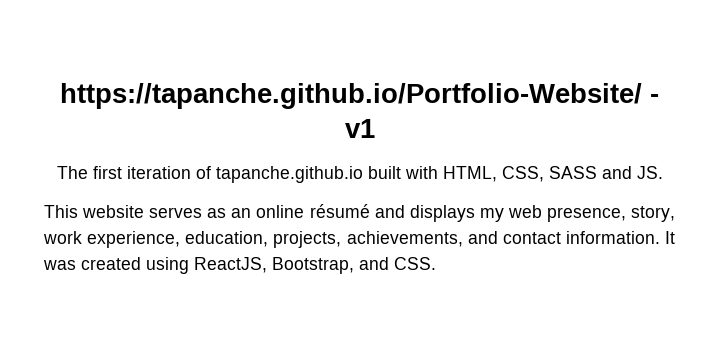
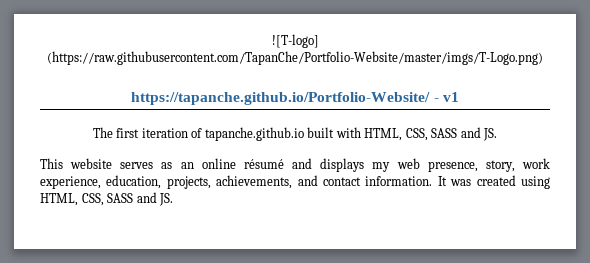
+ ![T-logo] (https://raw.githubusercontent.com/TapanChe/Portfolio-Website/master/imgs/T-Logo.png)
- It was created using ReactJS, Bootstrap, and CSS.
+ It was created using HTML, CSS, SASS and JS.

